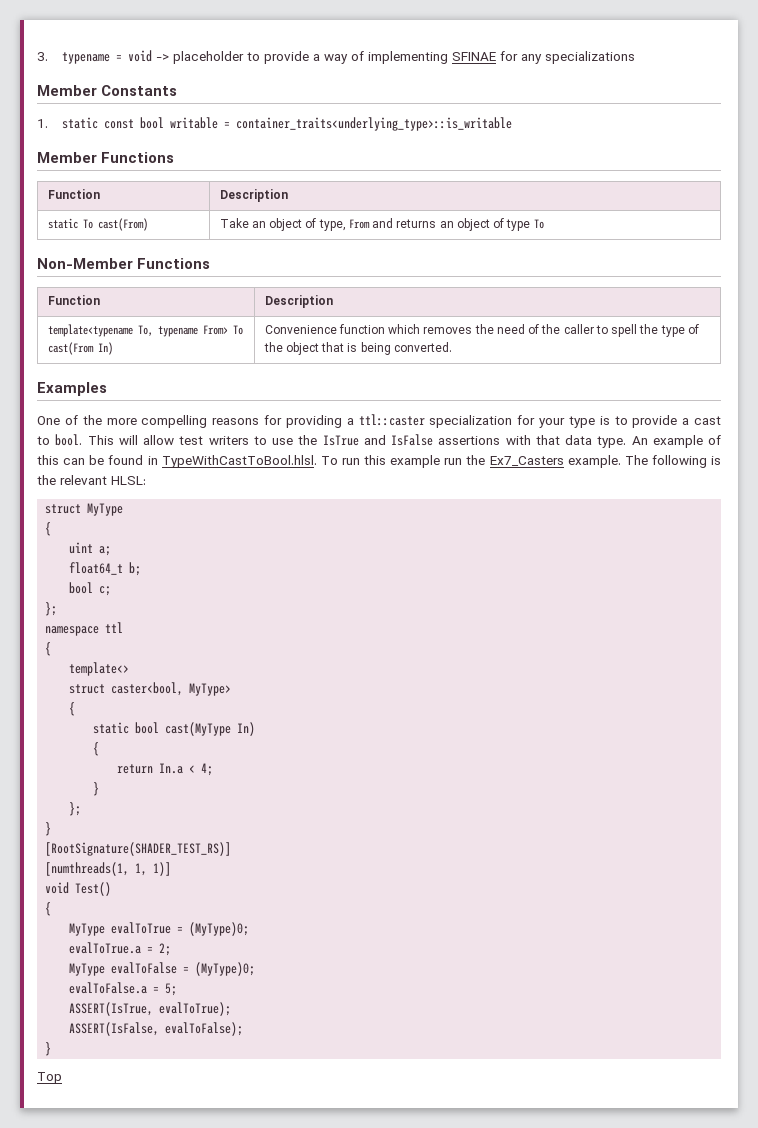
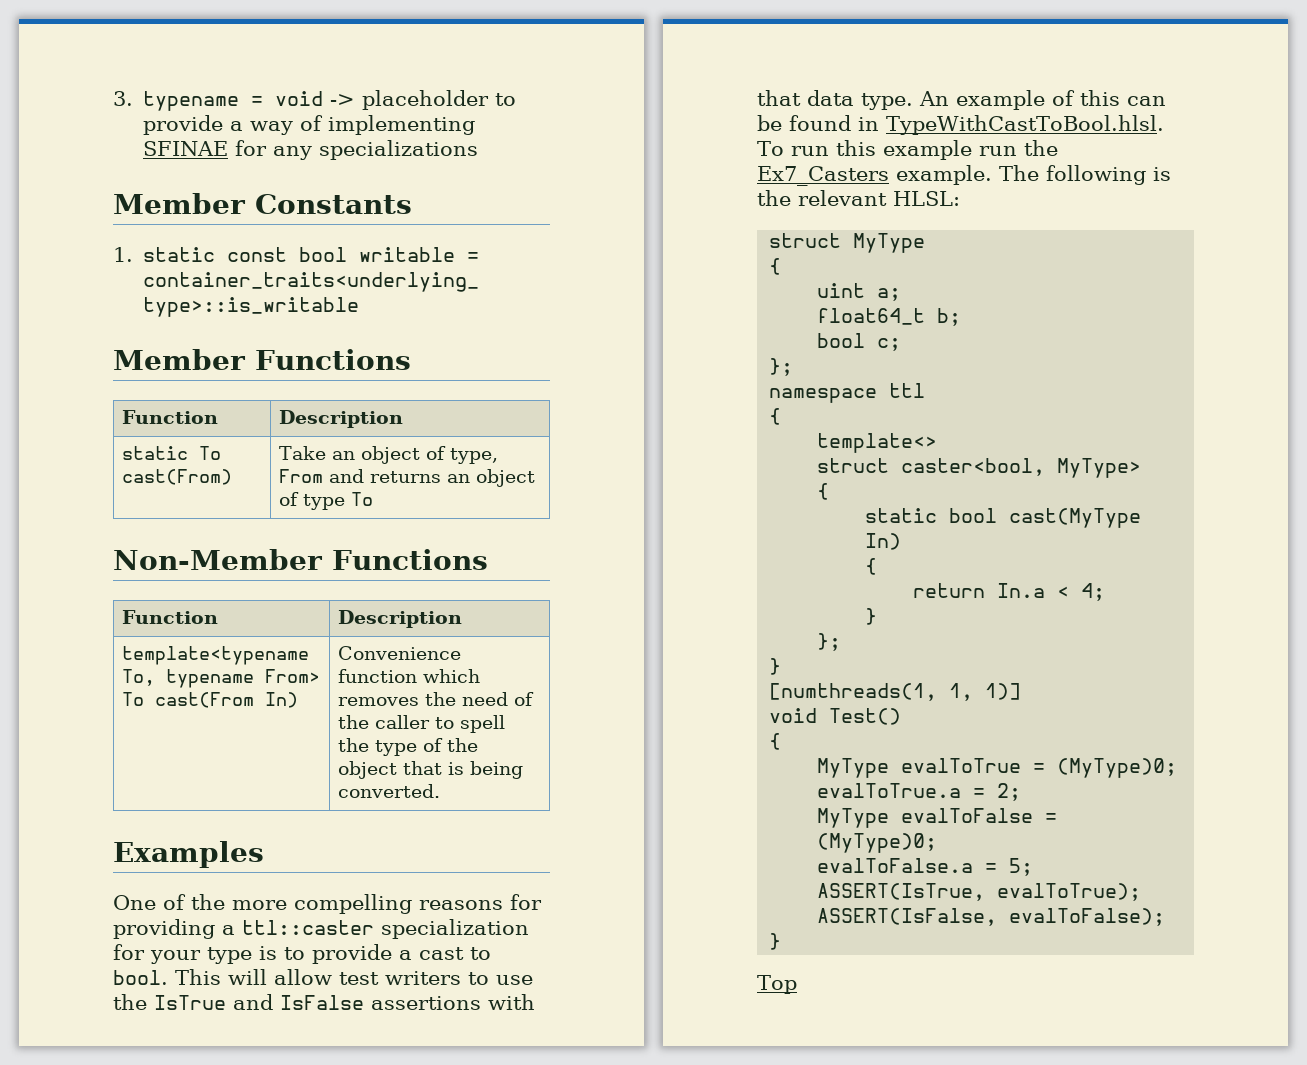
- [RootSignature(SHADER_TEST_RS)]

